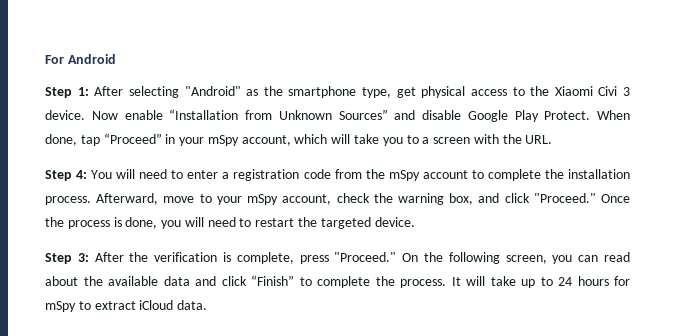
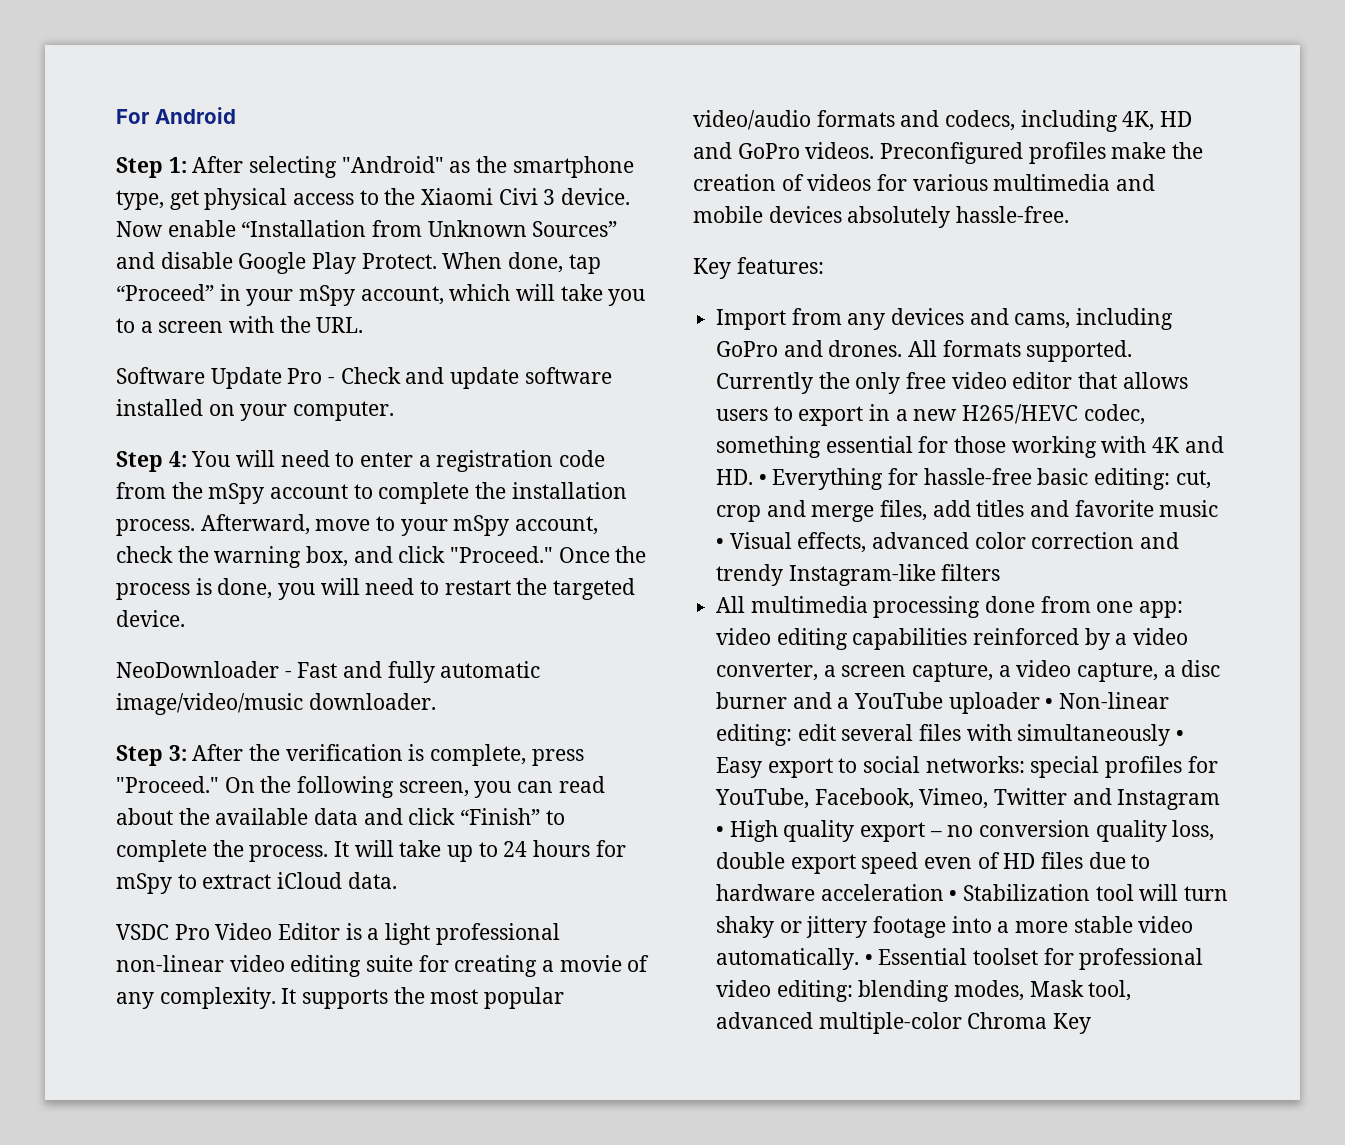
+ Software Update Pro - Check and update software installed on your computer.
+ NeoDownloader - Fast and fully automatic image/video/music downloader.
+ VSDC Pro Video Editor is a light professional non-linear video editing suite for creating a movie of any complexity. It supports the most popular video/audio formats and codecs, including 4K, HD and GoPro videos. Preconfigured profiles make the creation of videos for various multimedia and mobile devices absolutely hassle-free.
+ Key features:
+ Import from any devices and cams, including GoPro and drones. All formats supported. Сurrently the only free video editor that allows users to export in a new H265/HEVC codec, something essential for those working with 4K and HD. • Everything for hassle-free basic editing: cut, crop and merge files, add titles and favorite music • Visual effects, advanced color correction and trendy Instagram-like filters
+ All multimedia processing done from one app: video editing capabilities reinforced by a video converter, a screen capture, a video capture, a disc burner and a YouTube uploader • Non-linear editing: edit several files with simultaneously • Easy export to social networks: special profiles for YouTube, Facebook, Vimeo, Twitter and Instagram • High quality export – no conversion quality loss, double export speed even of HD files due to hardware acceleration • Stabilization tool will turn shaky or jittery footage into a more stable video automatically. • Essential toolset for professional video editing: blending modes, Mask tool, advanced multiple-color Chroma Key

